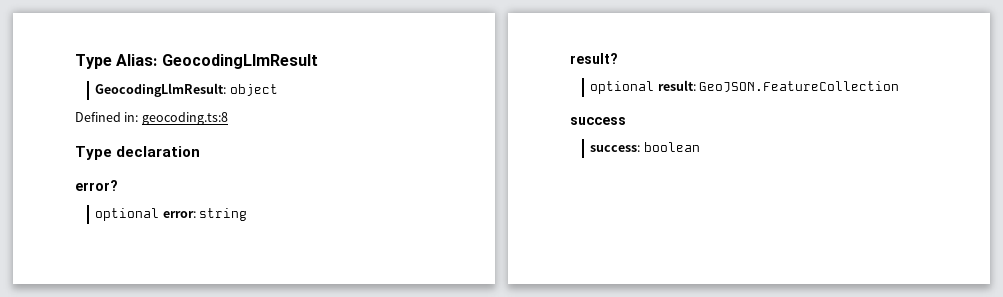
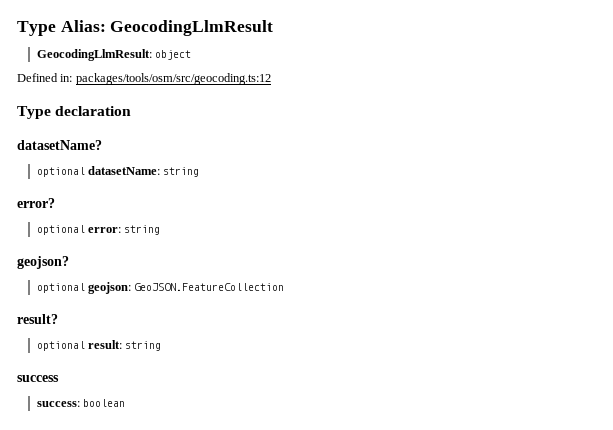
- Defined in: geocoding.ts:8
+ Defined in: packages/tools/osm/src/geocoding.ts:12
+ datasetName?
+ optional datasetName: string
+ geojson?
+ optional geojson: GeoJSON.FeatureCollection
- optional result: GeoJSON.FeatureCollection
+ optional result: string

